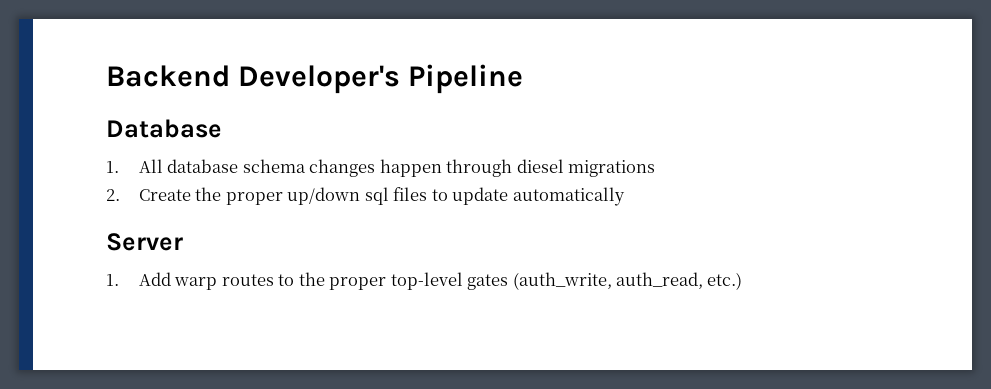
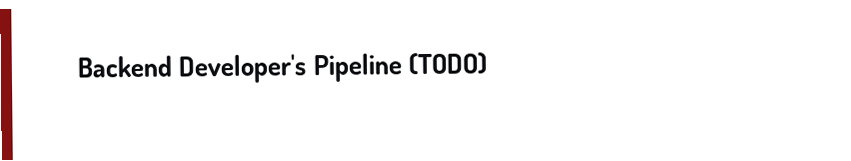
- Backend Developer's Pipeline
- Database
- 1. All database schema changes happen through diesel migrations
- 2. Create the proper up/down sql files to update automatically
- Server
- 1. Add warp routes to the proper top-level gates (auth_write, auth_read, etc.)
+ Backend Developer's Pipeline (TODO)

